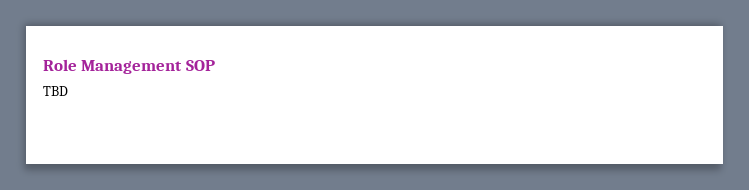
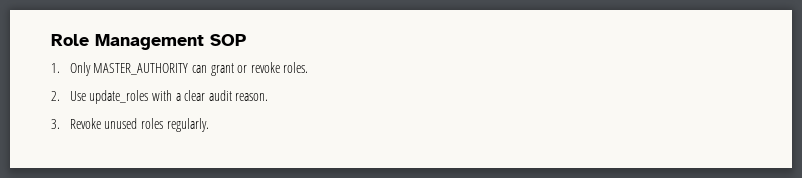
- TBD
+ 1. Only MASTER_AUTHORITY can grant or revoke roles.
+ 2. Use update_roles with a clear audit reason.
+ 3. Revoke unused roles regularly.

